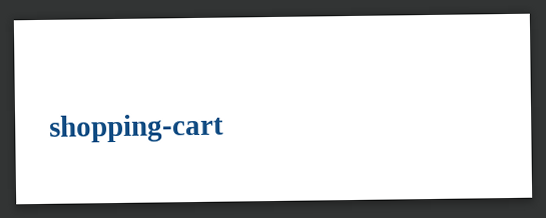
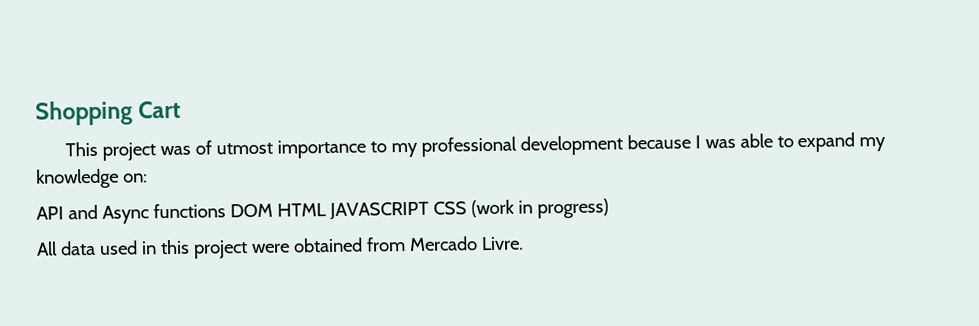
- shopping-cart
+ Shopping Cart
+ This project was of utmost importance to my professional development because I was able to expand my knowledge on:
+ API and Async functions DOM HTML JAVASCRIPT CSS (work in progress)
+ All data used in this project were obtained from Mercado Livre.

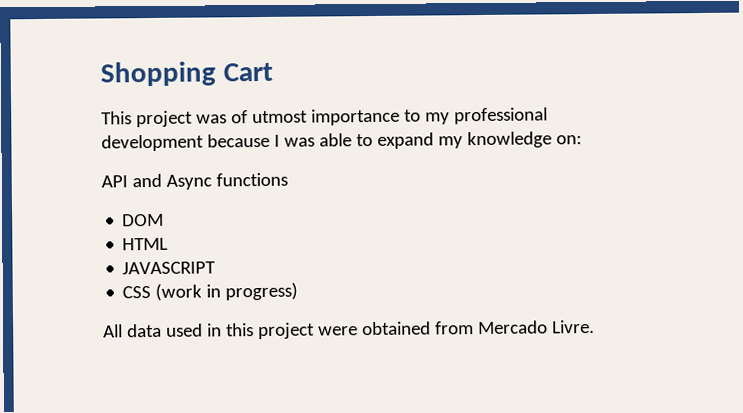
- API and Async functions DOM HTML JAVASCRIPT CSS (work in progress)
+ API and Async functions
+ DOM
+ HTML
+ JAVASCRIPT
+ CSS (work in progress)

